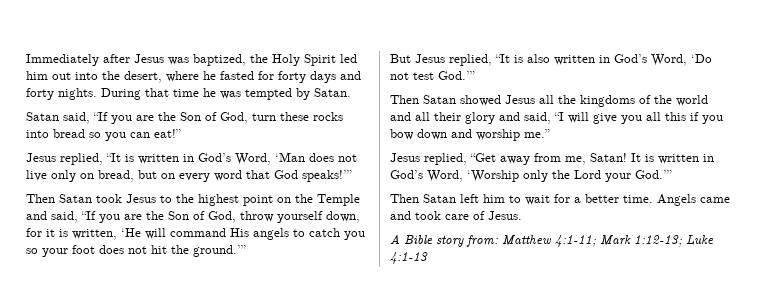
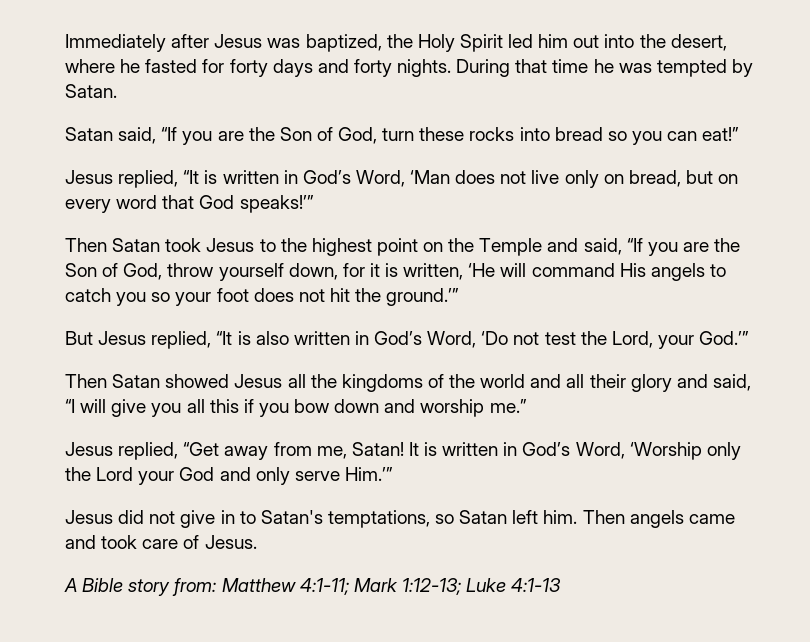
- But Jesus replied, “It is also written in God’s Word, ‘Do not test God.’”
+ But Jesus replied, “It is also written in God’s Word, ‘Do not test the Lord, your God.’”
- It is written in God’s Word, ‘Worship only the Lord your God.’”
- Then Satan left him to wait for a better time. Angels came and took care of Jesus.
+ It is written in God’s Word, ‘Worship only the Lord your God and only serve Him.’”
+ Jesus did not give in to Satan's temptations, so Satan left him. Then angels came and took care of Jesus.

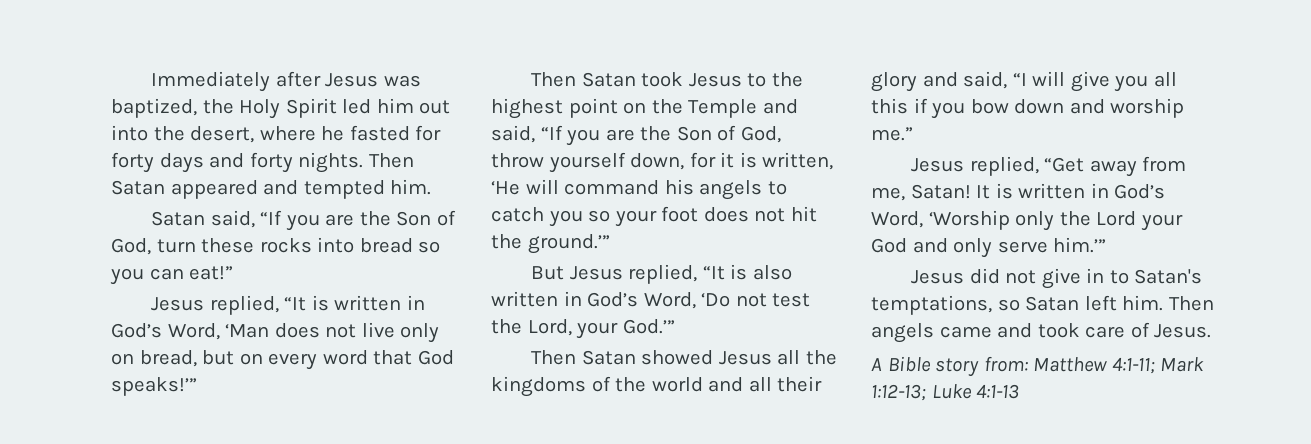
- During that time he was tempted by Satan.
+ Then Satan appeared and tempted him.
- Then Satan took Jesus to the highest point on the Temple and said, “If you are the Son of God, throw yourself down, for it is written, ‘He will command His angels to catch you so your foot does not hit the ground.’”
+ Then Satan took Jesus to the highest point on the Temple and said, “If you are the Son of God, throw yourself down, for it is written, ‘He will command his angels to catch you so your foot does not hit the ground.’”
- It is written in God’s Word, ‘Worship only the Lord your God and only serve Him.’”
+ It is written in God’s Word, ‘Worship only the Lord your God and only serve him.’”

